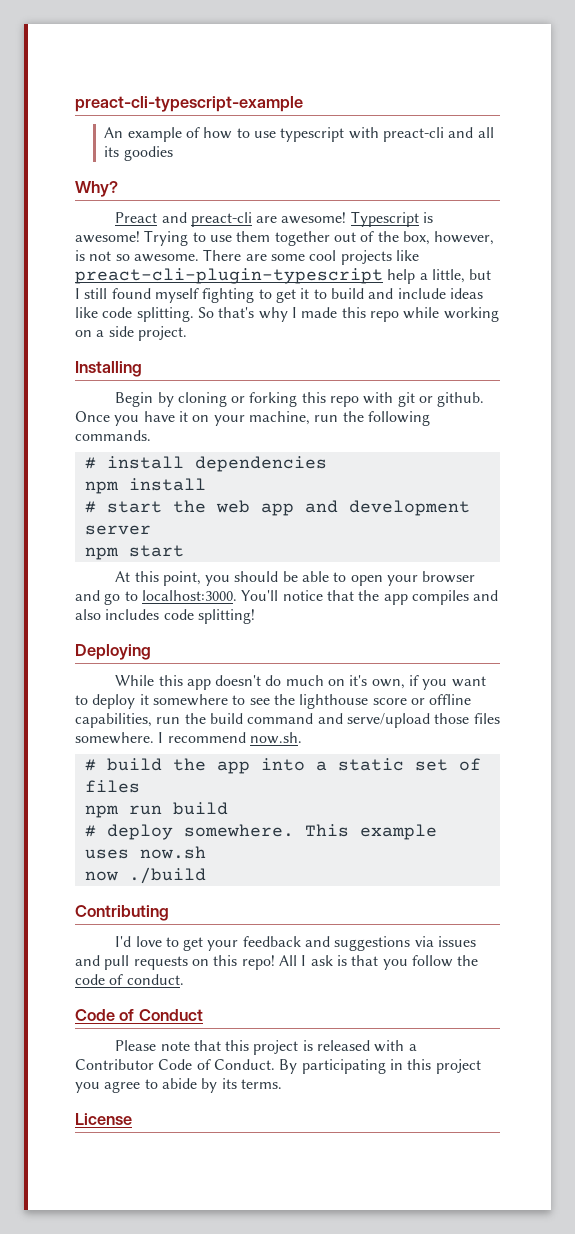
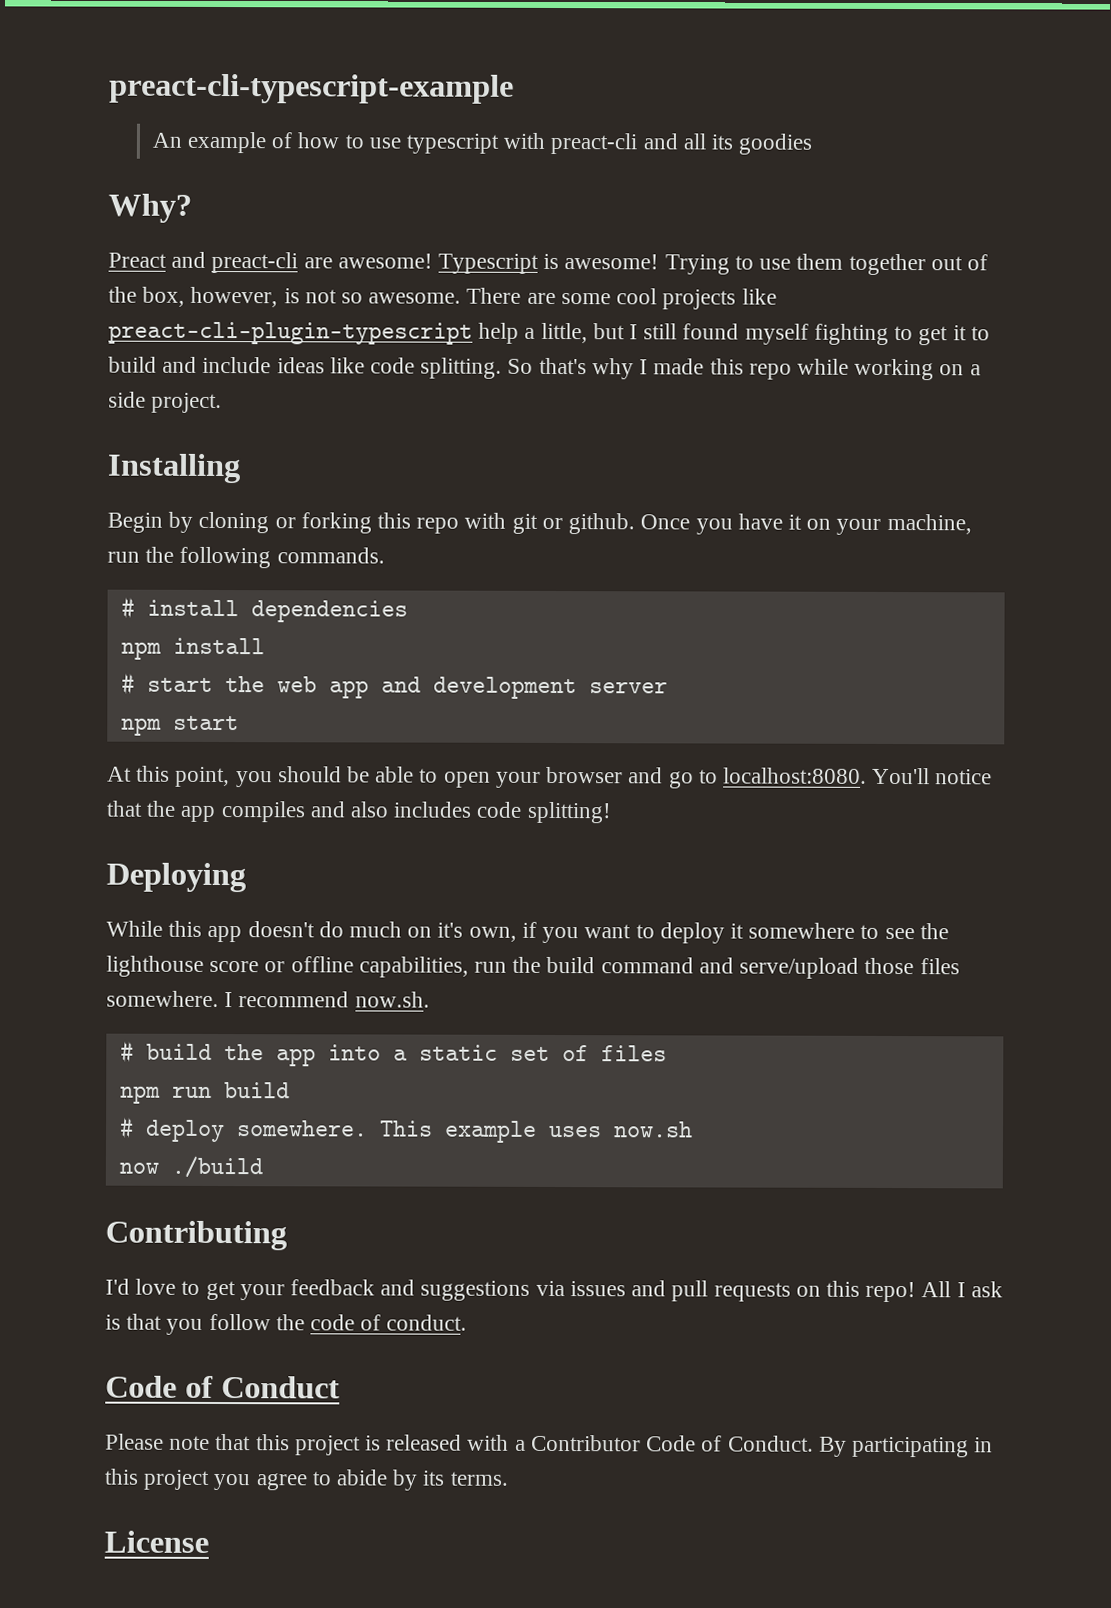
- At this point, you should be able to open your browser and go to localhost:3000.
+ At this point, you should be able to open your browser and go to localhost:8080.

